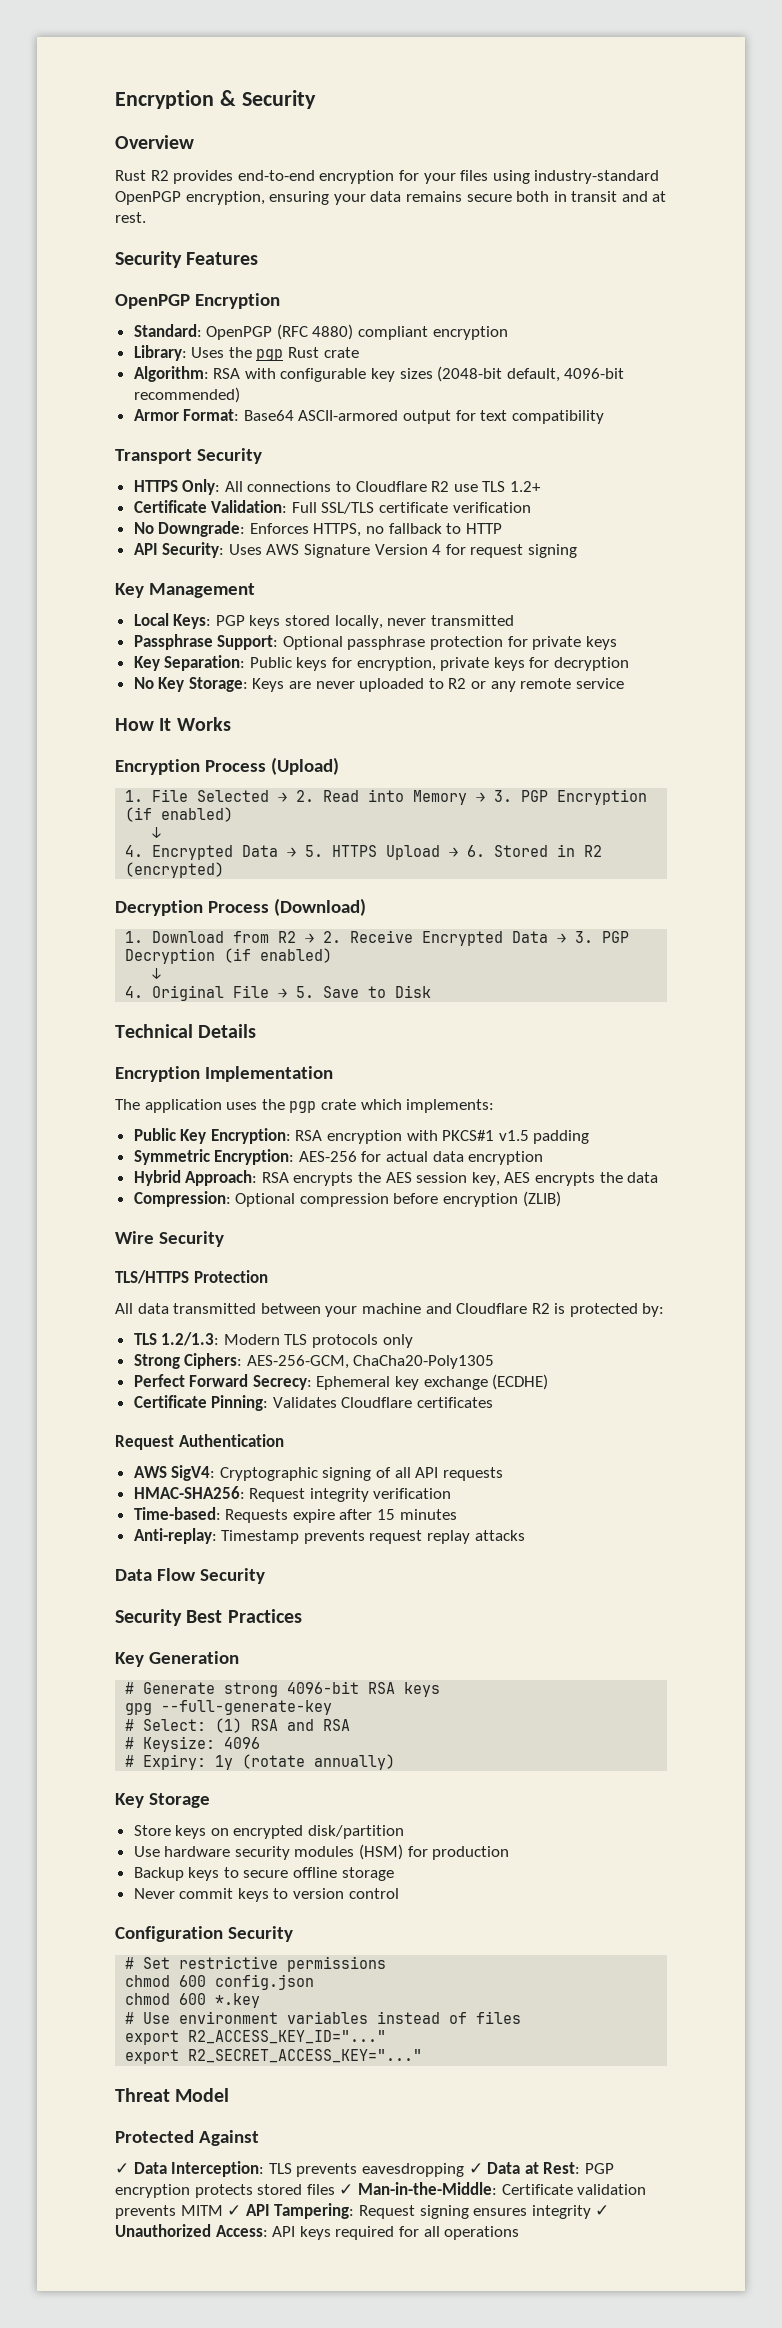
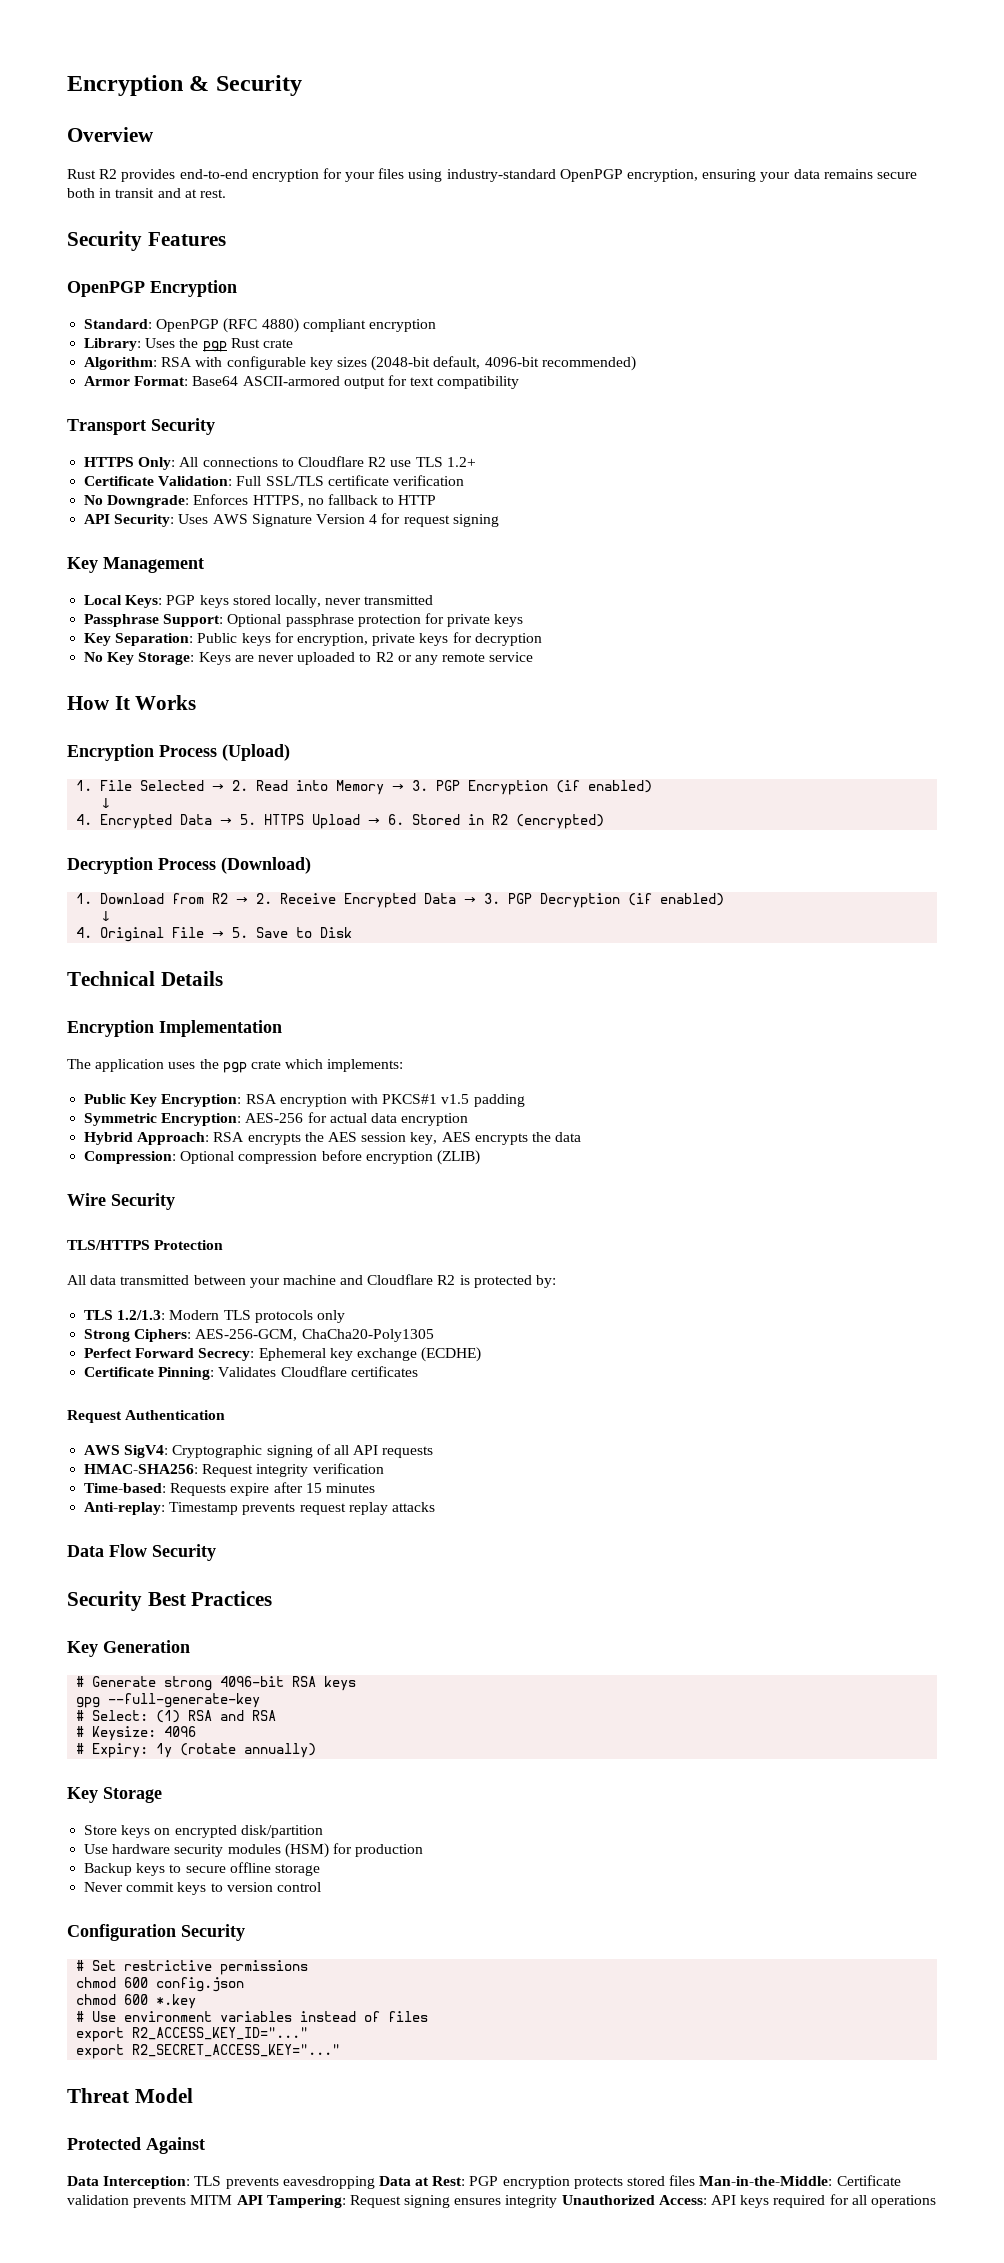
- ✓ Data Interception: TLS prevents eavesdropping ✓ Data at Rest: PGP encryption protects stored files ✓ Man-in-the-Middle: Certificate validation prevents MITM ✓ API Tampering: Request signing ensures integrity ✓ Unauthorized Access: API keys required for all operations
+ Data Interception: TLS prevents eavesdropping Data at Rest: PGP encryption protects stored files Man-in-the-Middle: Certificate validation prevents MITM API Tampering: Request signing ensures integrity Unauthorized Access: API keys required for all operations

